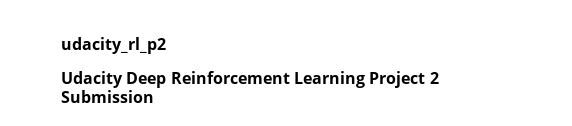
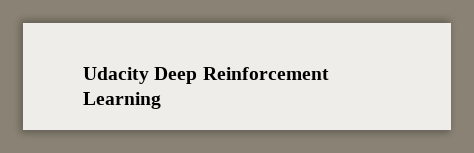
- udacity_rl_p2
- Udacity Deep Reinforcement Learning Project 2 Submission
+ Udacity Deep Reinforcement Learning

